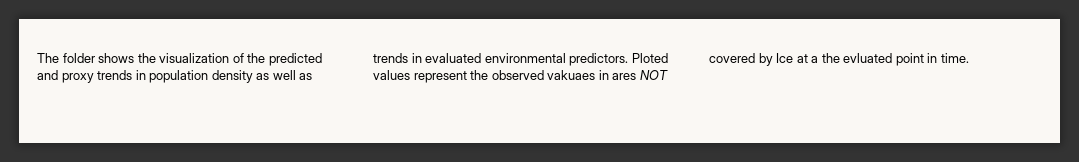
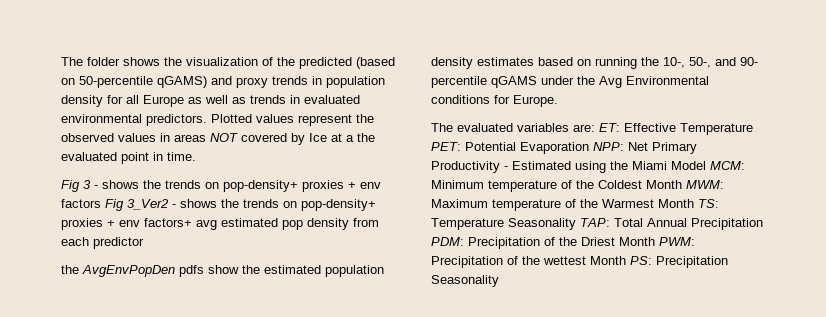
- The folder shows the visualization of the predicted and proxy trends in population density as well as trends in evaluated environmental predictors.
+ The folder shows the visualization of the predicted (based on 50-percentile qGAMS) and proxy trends in population density for all Europe as well as trends in evaluated environmental predictors.
- Ploted values represent the observed vakuaes in ares NOT covered by Ice at a the evluated point in time.
+ Plotted values represent the observed values in areas NOT covered by Ice at a the evaluated point in time.
+ Fig 3 - shows the trends on pop-density+ proxies + env factors Fig 3_Ver2 - shows the trends on pop-density+ proxies + env factors+ avg estimated pop density from each predictor
+ the AvgEnvPopDen pdfs show the estimated population density estimates based on running the 10-, 50-, and 90- percentile qGAMS under the Avg Environmental conditions for Europe.
+ The evaluated variables are: ET: Effective Temperature PET: Potential Evaporation NPP: Net Primary Productivity - Estimated using the Miami Model MCM: Minimum temperature of the Coldest Month MWM: Maximum temperature of the Warmest Month TS: Temperature Seasonality TAP: Total Annual Precipitation PDM: Precipitation of the Driest Month PWM: Precipitation of the wettest Month PS: Precipitation Seasonality

